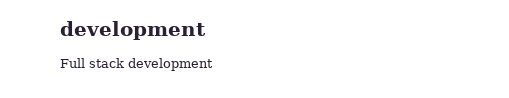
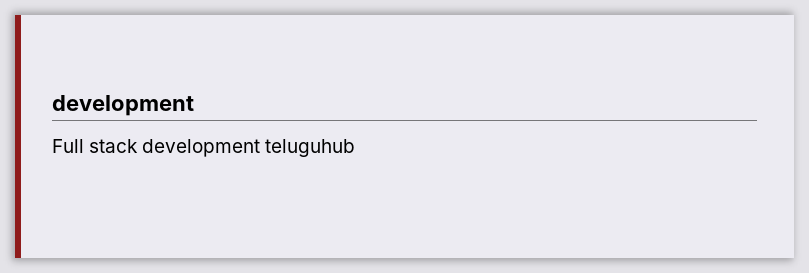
- Full stack development
+ Full stack development teluguhub

